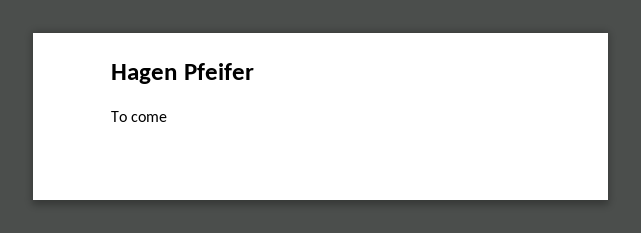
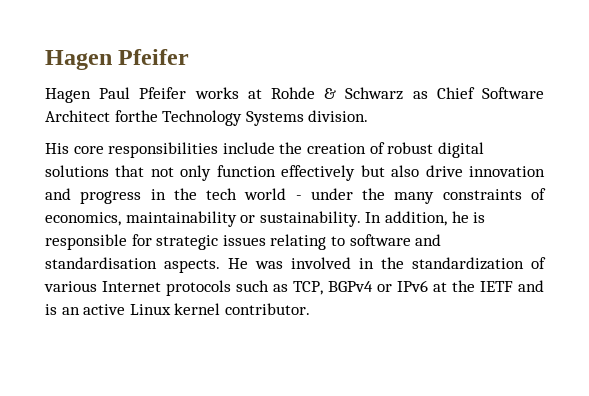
- To come
+ Hagen Paul Pfeifer works at Rohde & Schwarz as Chief Software Architect forthe Technology Systems division.
+ His core responsibilities include the creation of robust digital solutions that not only function effectively but also drive innovation and progress in the tech world - under the many constraints of economics, maintainability or sustainability. In addition, he is responsible for strategic issues relating to software and standardisation aspects. He was involved in the standardization of various Internet protocols such as TCP, BGPv4 or IPv6 at the IETF and is an active Linux kernel contributor.

